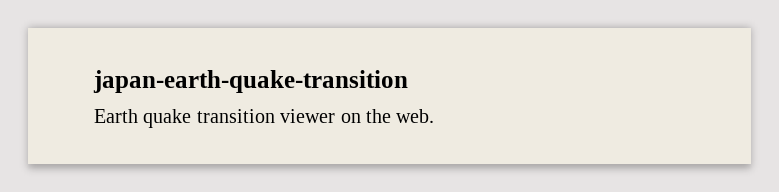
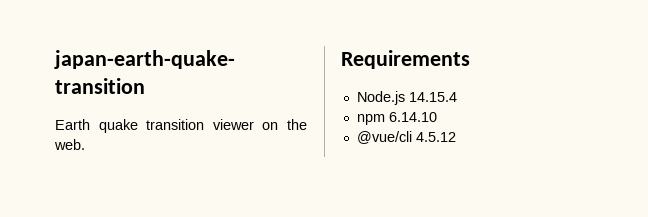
+ Requirements
+ Node.js 14.15.4
+ npm 6.14.10
+ @vue/cli 4.5.12

